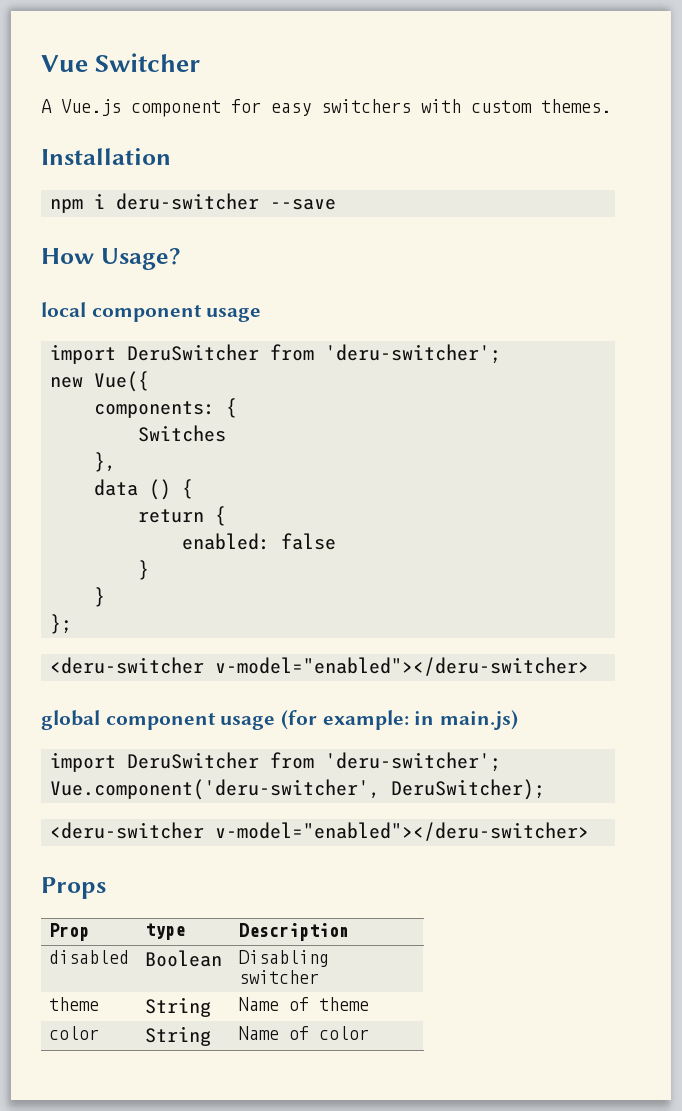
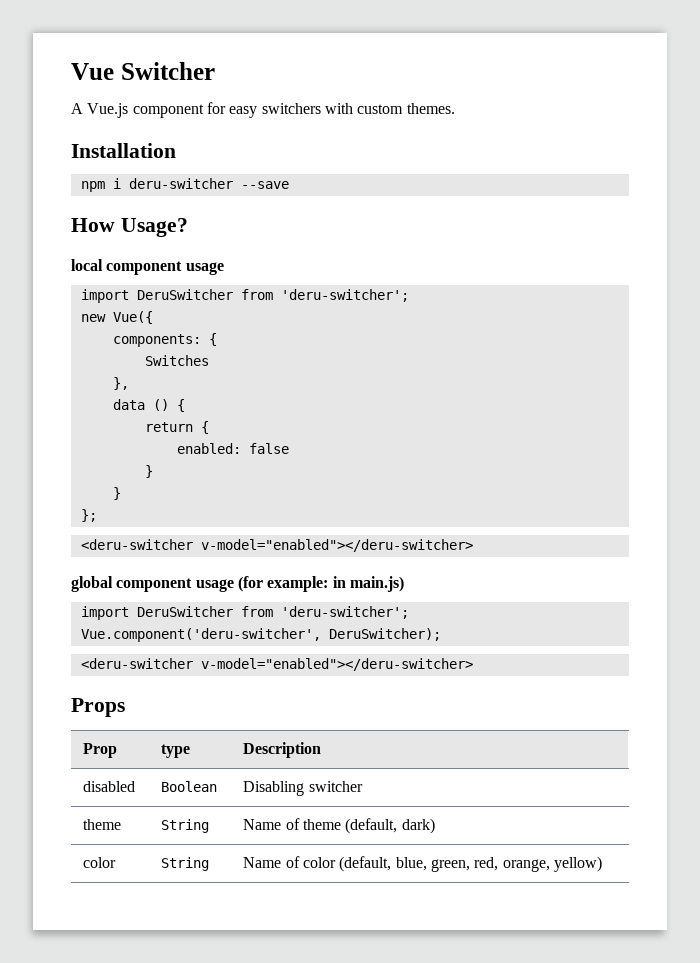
- theme | String | Name of theme
+ theme | String | Name of theme (default, dark)
- color | String | Name of color
+ color | String | Name of color (default, blue, green, red, orange, yellow)

